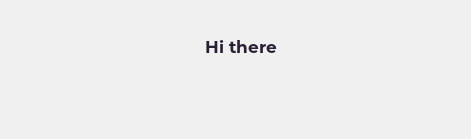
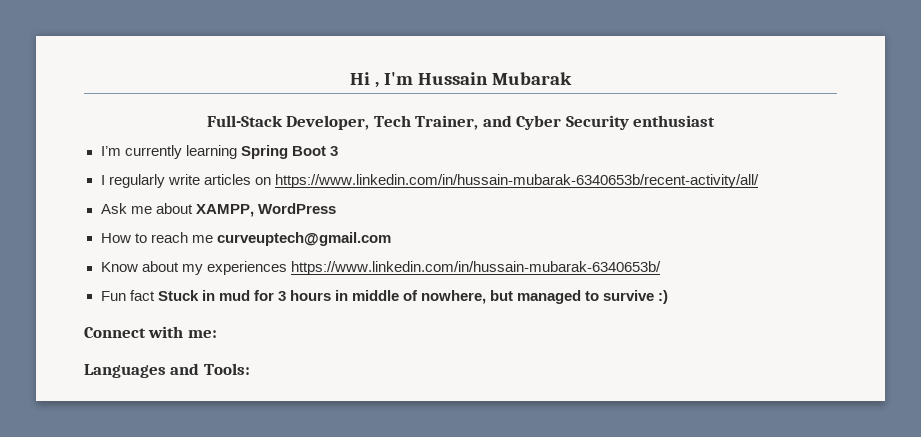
- Hi there
+ Hi , I'm Hussain Mubarak
+ Full-Stack Developer, Tech Trainer, and Cyber Security enthusiast
+ I’m currently learning Spring Boot 3
+ I regularly write articles on https://www.linkedin.com/in/hussain-mubarak-6340653b/recent-activity/all/
+ Ask me about XAMPP, WordPress
+ How to reach me curveuptech@gmail.com
+ Know about my experiences https://www.linkedin.com/in/hussain-mubarak-6340653b/
+ Fun fact Stuck in mud for 3 hours in middle of nowhere, but managed to survive :)
+ Connect with me:
+ Languages and Tools:

